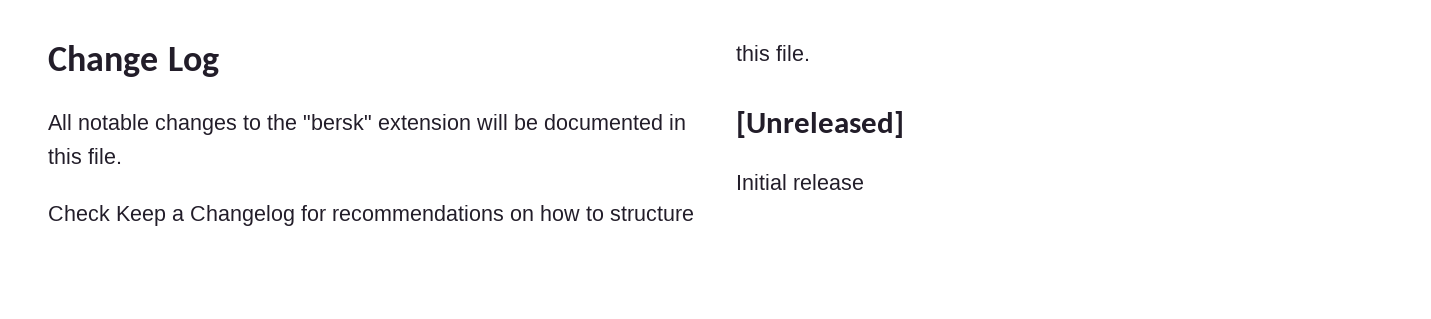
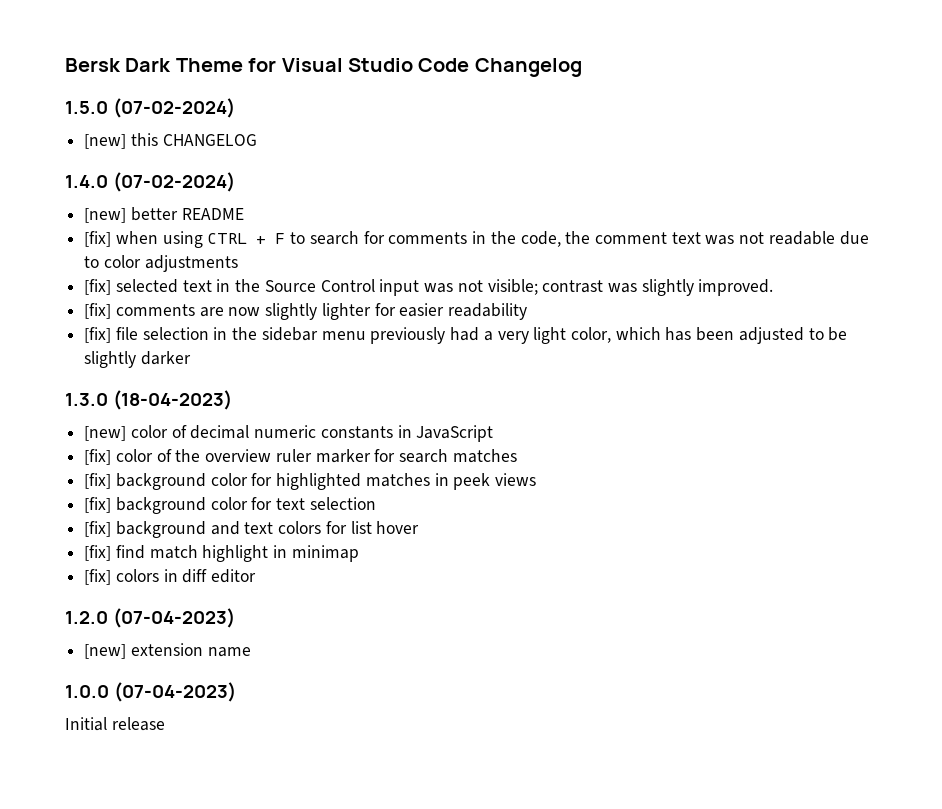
- Change Log
- All notable changes to the "bersk" extension will be documented in this file.
- Check Keep a Changelog for recommendations on how to structure this file.
- [Unreleased]
+ Bersk Dark Theme for Visual Studio Code Changelog
+ 1.5.0 (07-02-2024)
+ [new] this CHANGELOG
+ 1.4.0 (07-02-2024)
+ [new] better README
+ [fix] when using CTRL + F to search for comments in the code, the comment text was not readable due to color adjustments
+ [fix] selected text in the Source Control input was not visible; contrast was slightly improved.
+ [fix] comments are now slightly lighter for easier readability
+ [fix] file selection in the sidebar menu previously had a very light color, which has been adjusted to be slightly darker
+ 1.3.0 (18-04-2023)
+ [new] color of decimal numeric constants in JavaScript
+ [fix] color of the overview ruler marker for search matches
+ [fix] background color for highlighted matches in peek views
+ [fix] background color for text selection
+ [fix] background and text colors for list hover
+ [fix] find match highlight in minimap
+ [fix] colors in diff editor
+ 1.2.0 (07-04-2023)
+ [new] extension name
+ 1.0.0 (07-04-2023)

